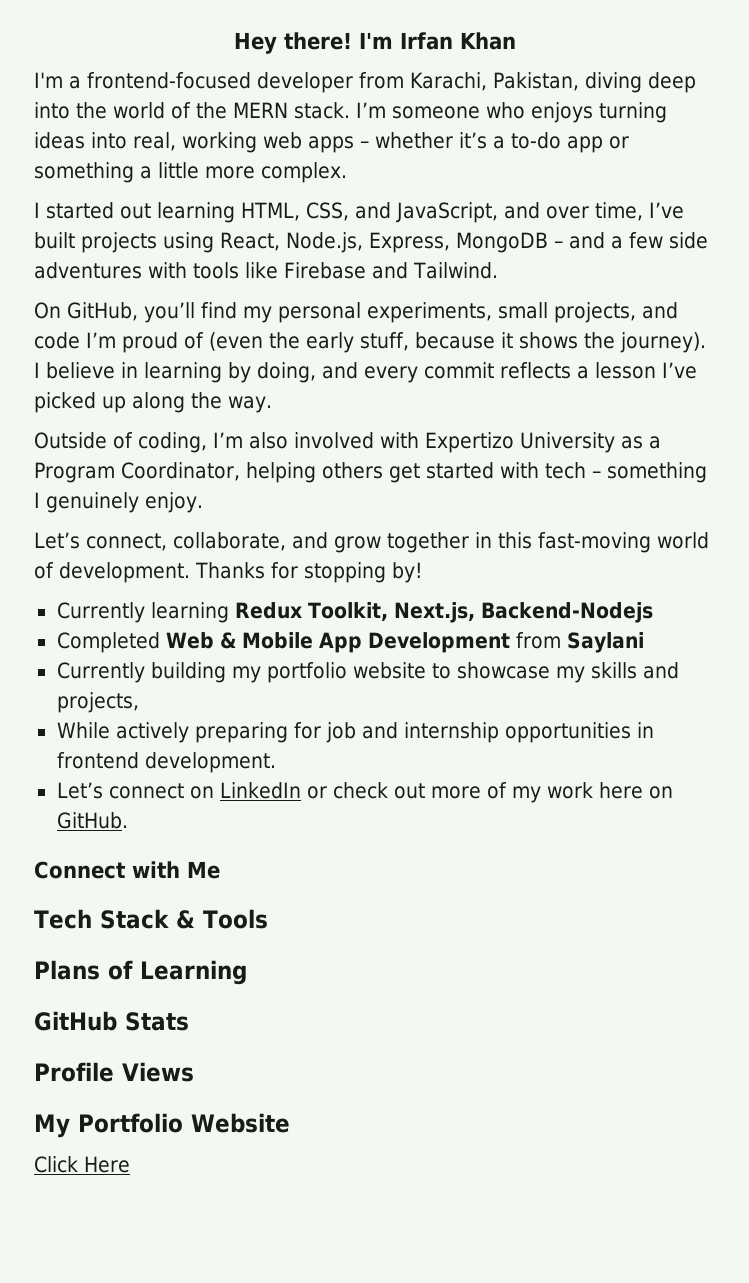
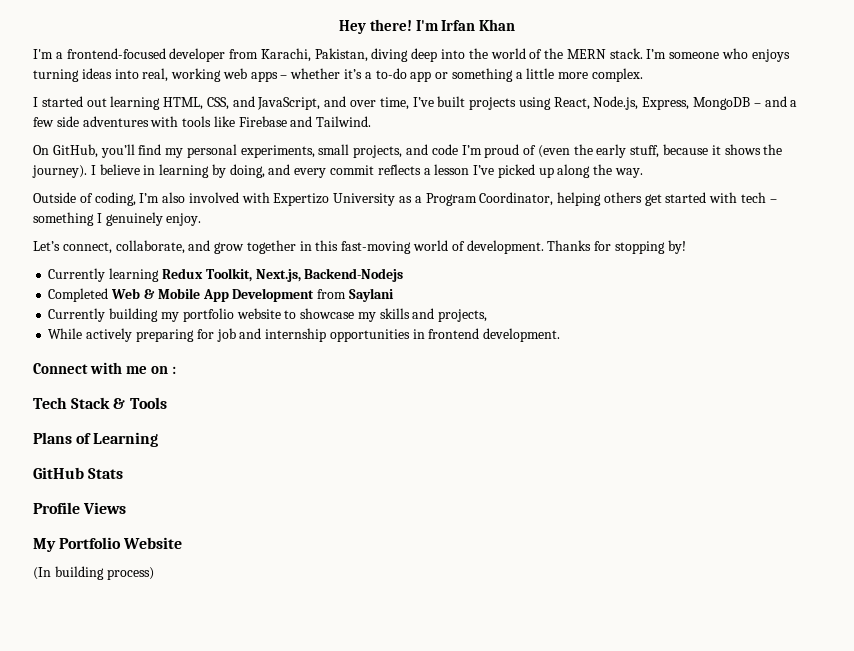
- Let’s connect on LinkedIn or check out more of my work here on GitHub.
- Connect with Me
+ Connect with me on :
- Click Here
+ (In building process)

